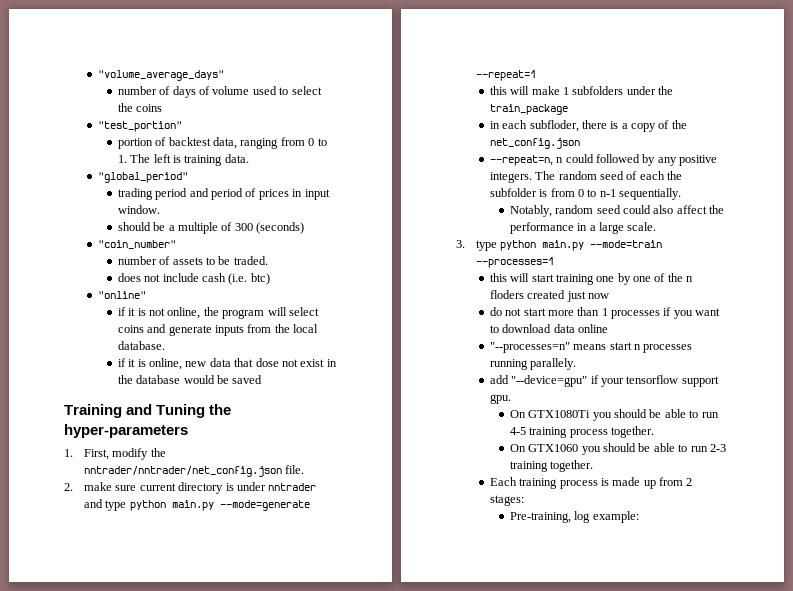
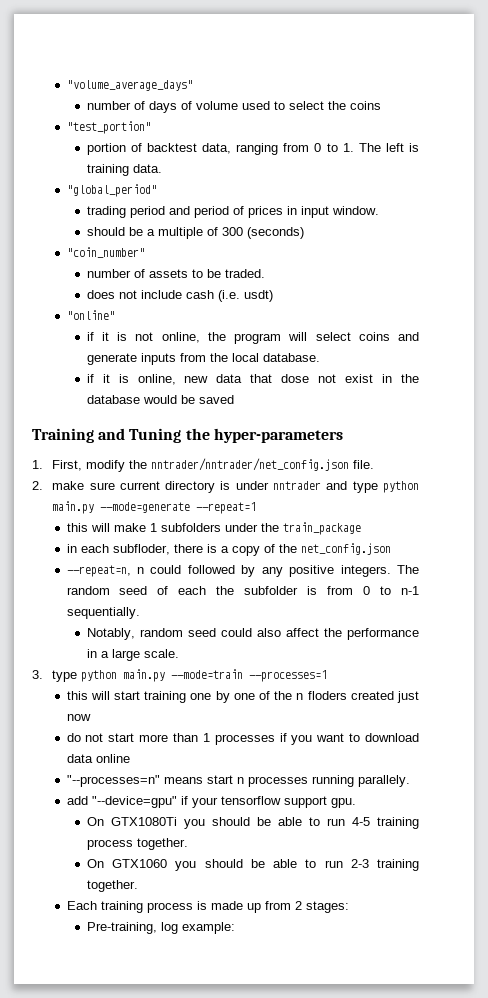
- does not include cash (i.e. btc)
+ does not include cash (i.e. usdt)

